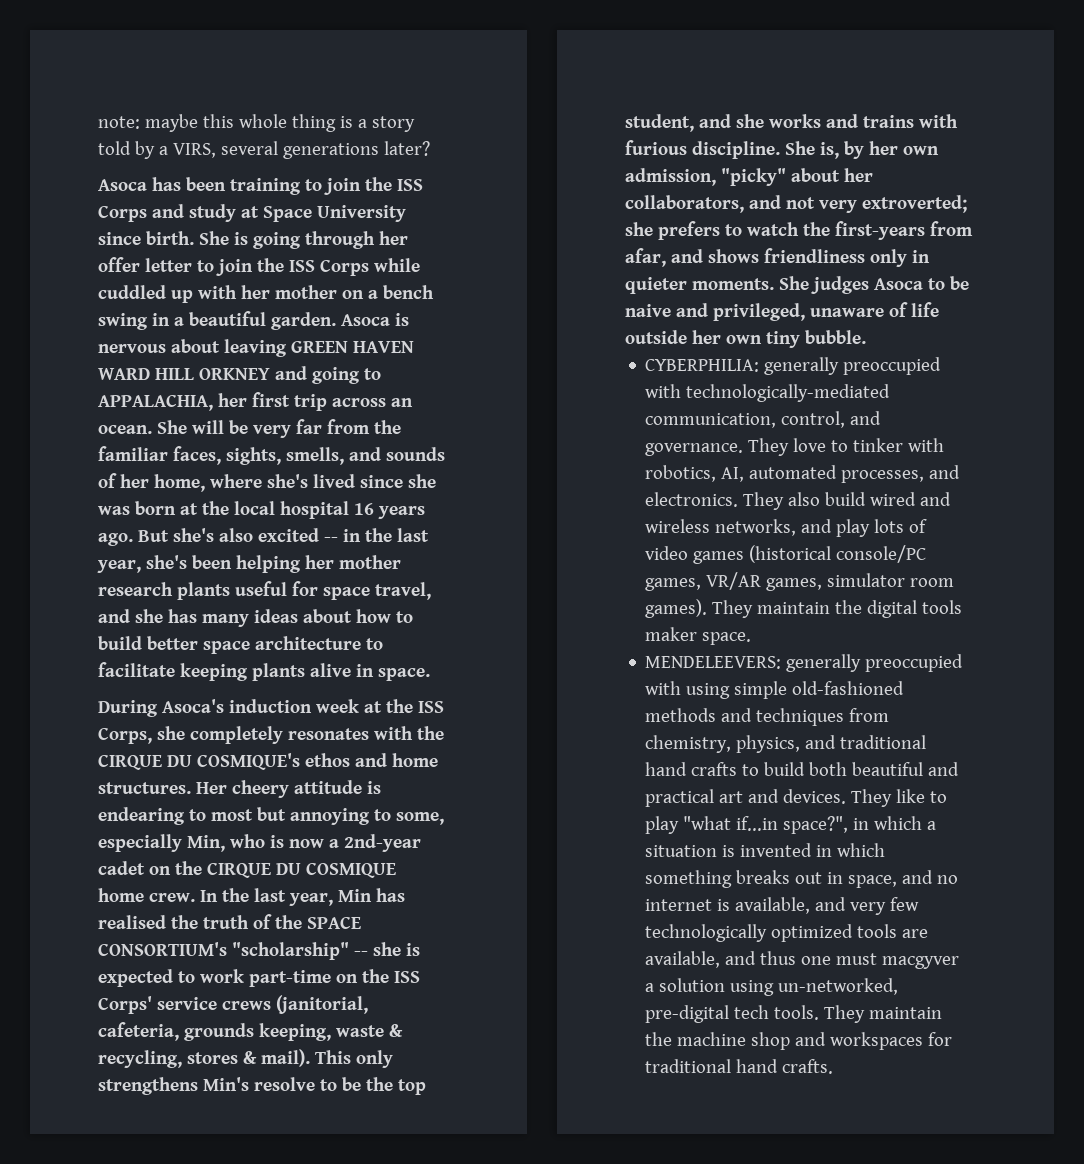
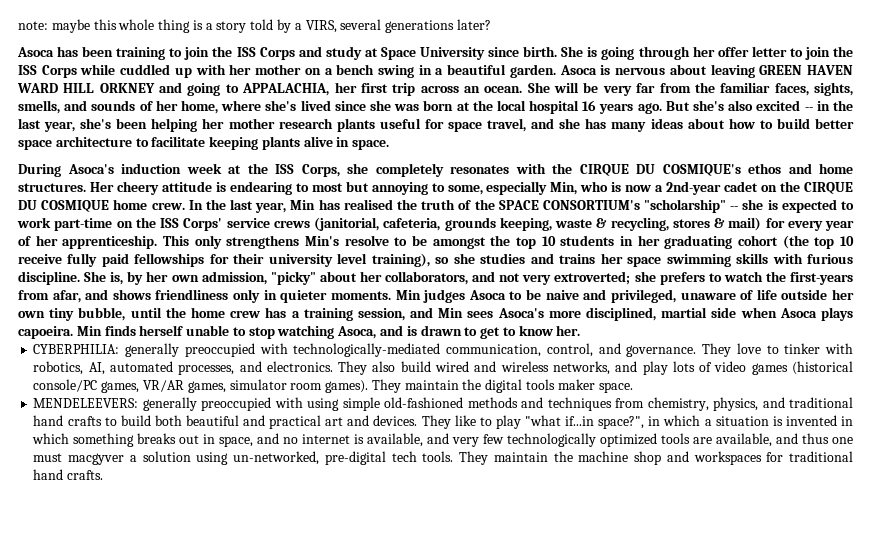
- In the last year, Min has realised the truth of the SPACE CONSORTIUM's "scholarship" -- she is expected to work part-time on the ISS Corps' service crews (janitorial, cafeteria, grounds keeping, waste & recycling, stores & mail).
+ In the last year, Min has realised the truth of the SPACE CONSORTIUM's "scholarship" -- she is expected to work part-time on the ISS Corps' service crews (janitorial, cafeteria, grounds keeping, waste & recycling, stores & mail) for every year of her apprenticeship.
- This only strengthens Min's resolve to be the top student, and she works and trains with furious discipline.
+ This only strengthens Min's resolve to be amongst the top 10 students in her graduating cohort (the top 10 receive fully paid fellowships for their university level training), so she studies and trains her space swimming skills with furious discipline.
- She judges Asoca to be naive and privileged, unaware of life outside her own tiny bubble.
+ Min judges Asoca to be naive and privileged, unaware of life outside her own tiny bubble, until the home crew has a training session, and Min sees Asoca's more disciplined, martial side when Asoca plays capoeira. Min finds herself unable to stop watching Asoca, and is drawn to get to know her.

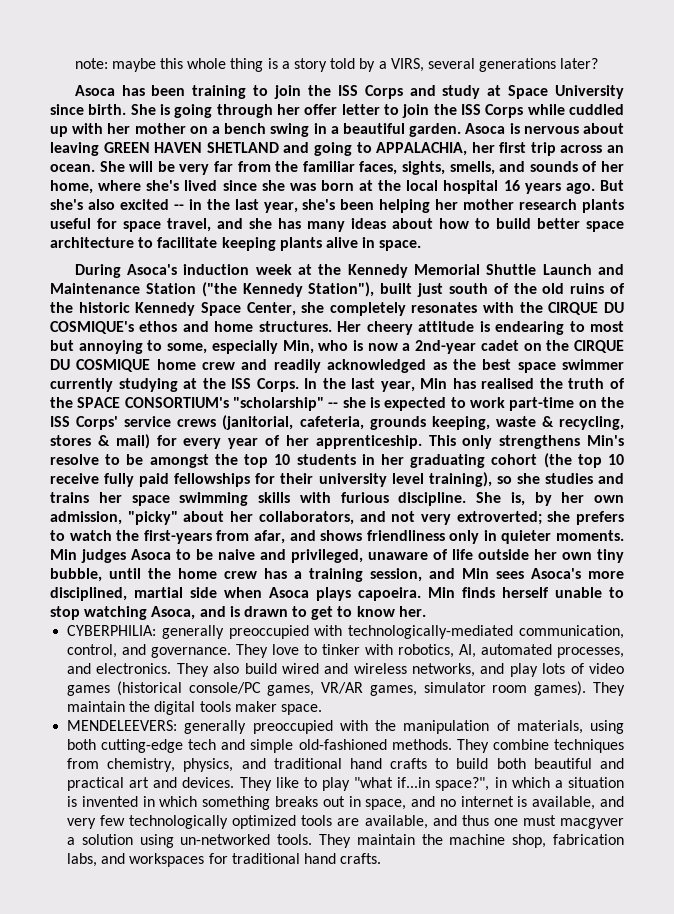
- Asoca is nervous about leaving GREEN HAVEN WARD HILL ORKNEY and going to APPALACHIA, her first trip across an ocean.
+ Asoca is nervous about leaving GREEN HAVEN SHETLAND and going to APPALACHIA, her first trip across an ocean.
- During Asoca's induction week at the ISS Corps, she completely resonates with the CIRQUE DU COSMIQUE's ethos and home structures.
+ During Asoca's induction week at the Kennedy Memorial Shuttle Launch and Maintenance Station ("the Kennedy Station"), built just south of the old ruins of the historic Kennedy Space Center, she completely resonates with the CIRQUE DU COSMIQUE's ethos and home structures.
- Her cheery attitude is endearing to most but annoying to some, especially Min, who is now a 2nd-year cadet on the CIRQUE DU COSMIQUE home crew.
+ Her cheery attitude is endearing to most but annoying to some, especially Min, who is now a 2nd-year cadet on the CIRQUE DU COSMIQUE home crew and readily acknowledged as the best space swimmer currently studying at the ISS Corps.
- MENDELEEVERS: generally preoccupied with using simple old-fashioned methods and techniques from chemistry, physics, and traditional hand crafts to build both beautiful and practical art and devices.
+ MENDELEEVERS: generally preoccupied with the manipulation of materials, using both cutting-edge tech and simple old-fashioned methods. They combine techniques from chemistry, physics, and traditional hand crafts to build both beautiful and practical art and devices.
- They like to play "what if...in space?", in which a situation is invented in which something breaks out in space, and no internet is available, and very few technologically optimized tools are available, and thus one must macgyver a solution using un-networked, pre-digital tech tools.
+ They like to play "what if...in space?", in which a situation is invented in which something breaks out in space, and no internet is available, and very few technologically optimized tools are available, and thus one must macgyver a solution using un-networked tools.
- They maintain the machine shop and workspaces for traditional hand crafts.
+ They maintain the machine shop, fabrication labs, and workspaces for traditional hand crafts.

